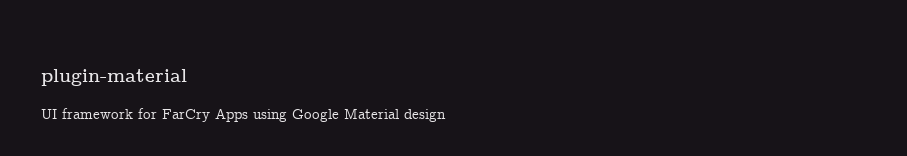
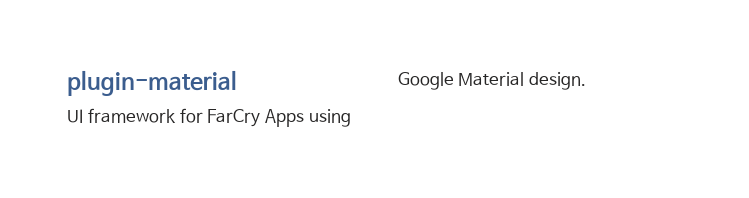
- UI framework for FarCry Apps using Google Material design
+ UI framework for FarCry Apps using Google Material design.

